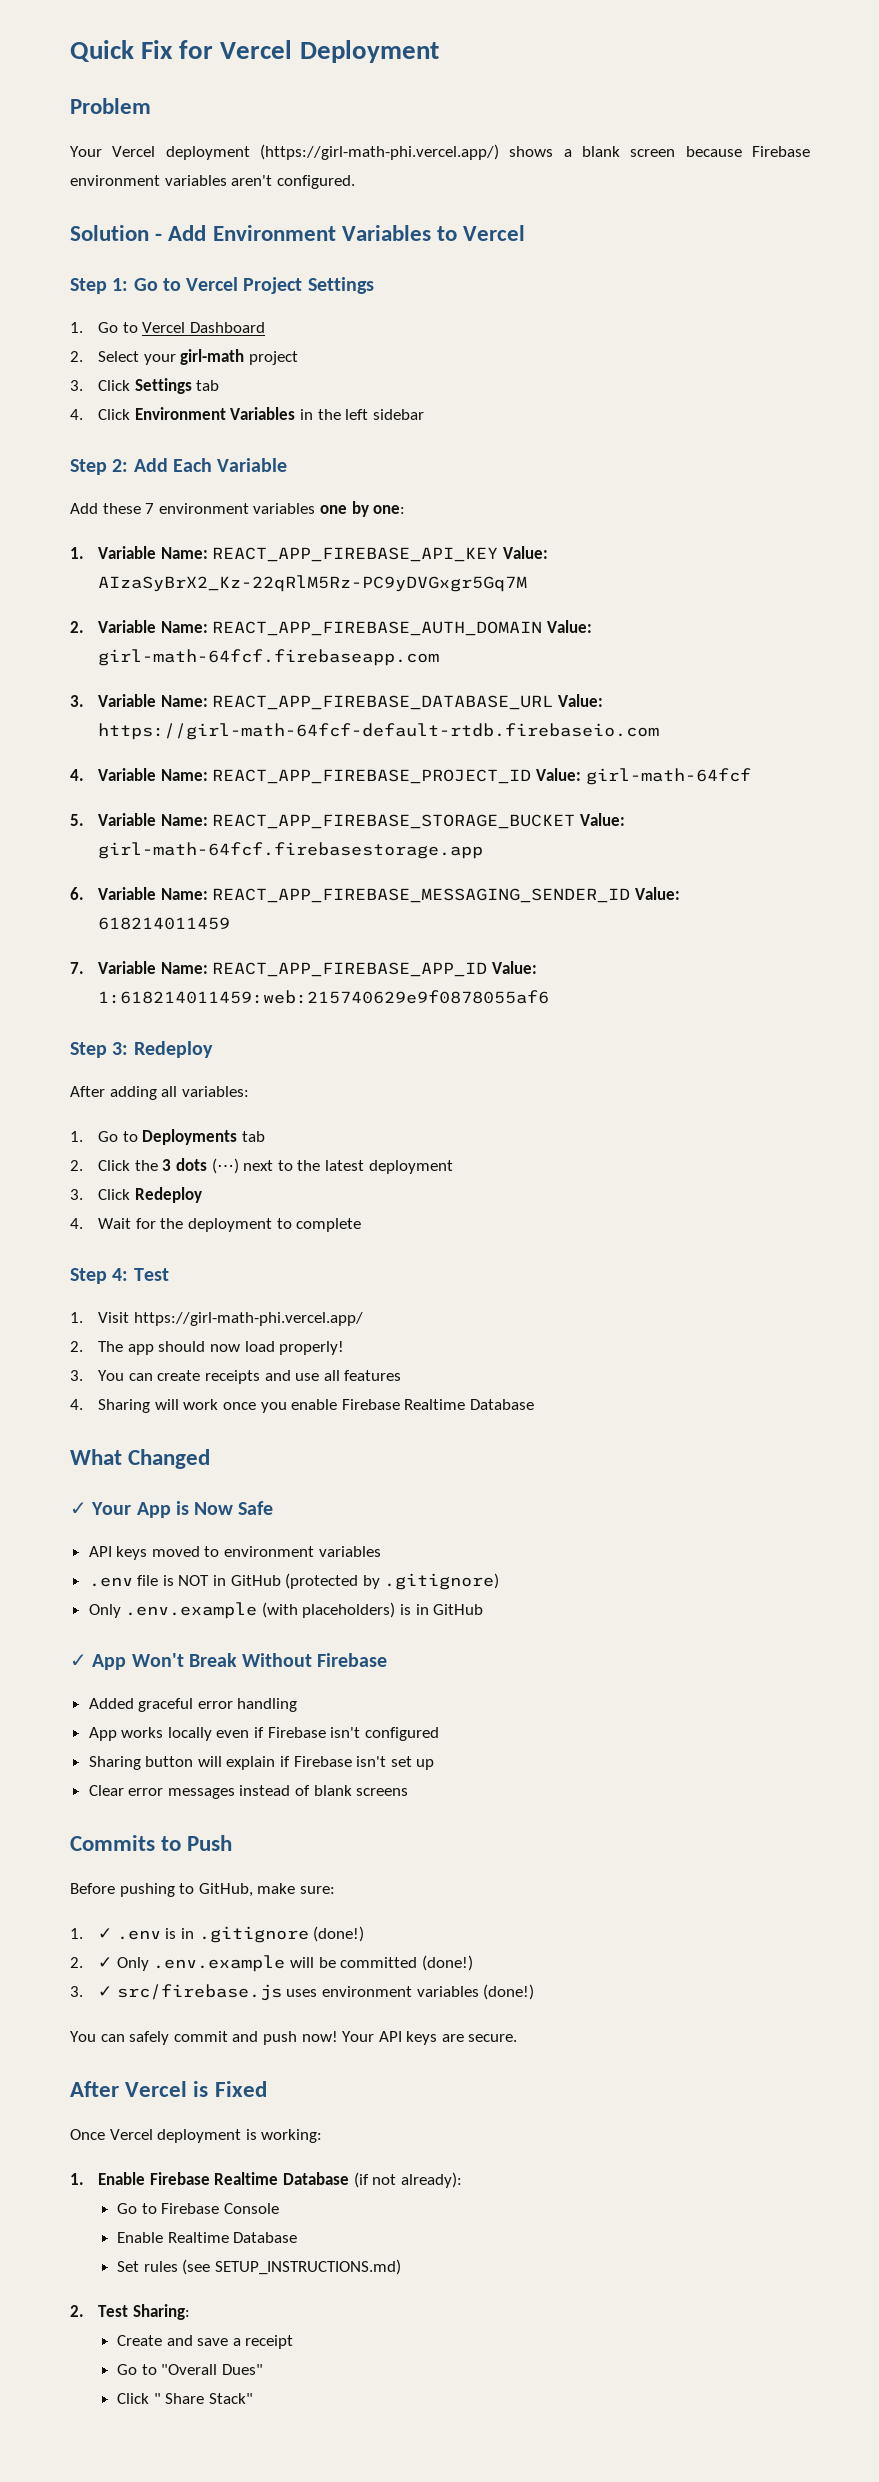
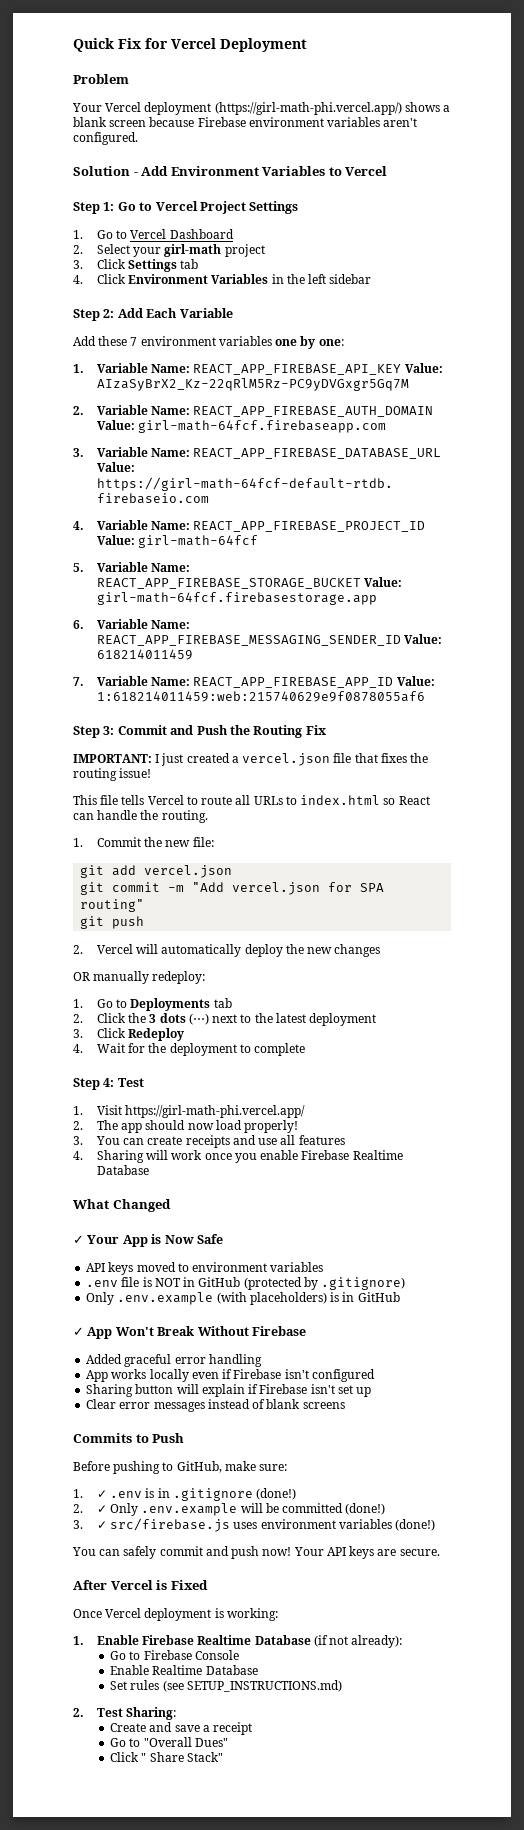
- Step 3: Redeploy
- After adding all variables:
+ Step 3: Commit and Push the Routing Fix
+ IMPORTANT: I just created a vercel.json file that fixes the routing issue!
+ This file tells Vercel to route all URLs to index.html so React can handle the routing.
+ 1. Commit the new file:
+ git add vercel.json
+ git commit -m "Add vercel.json for SPA routing"
+ git push
+ 2. Vercel will automatically deploy the new changes
+ OR manually redeploy:

